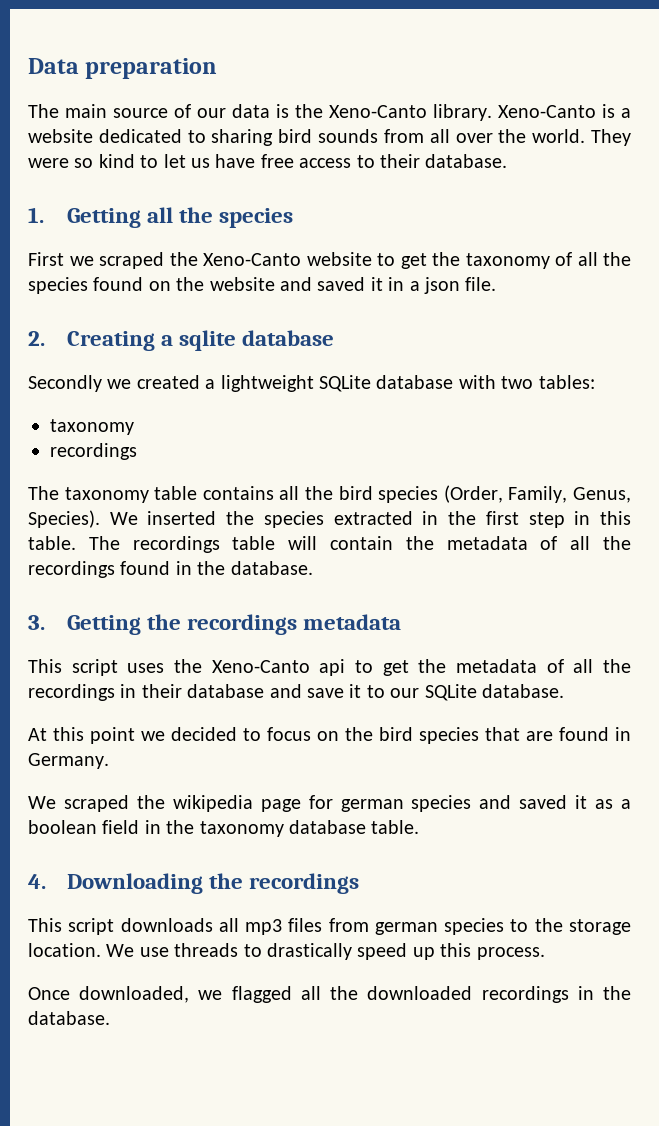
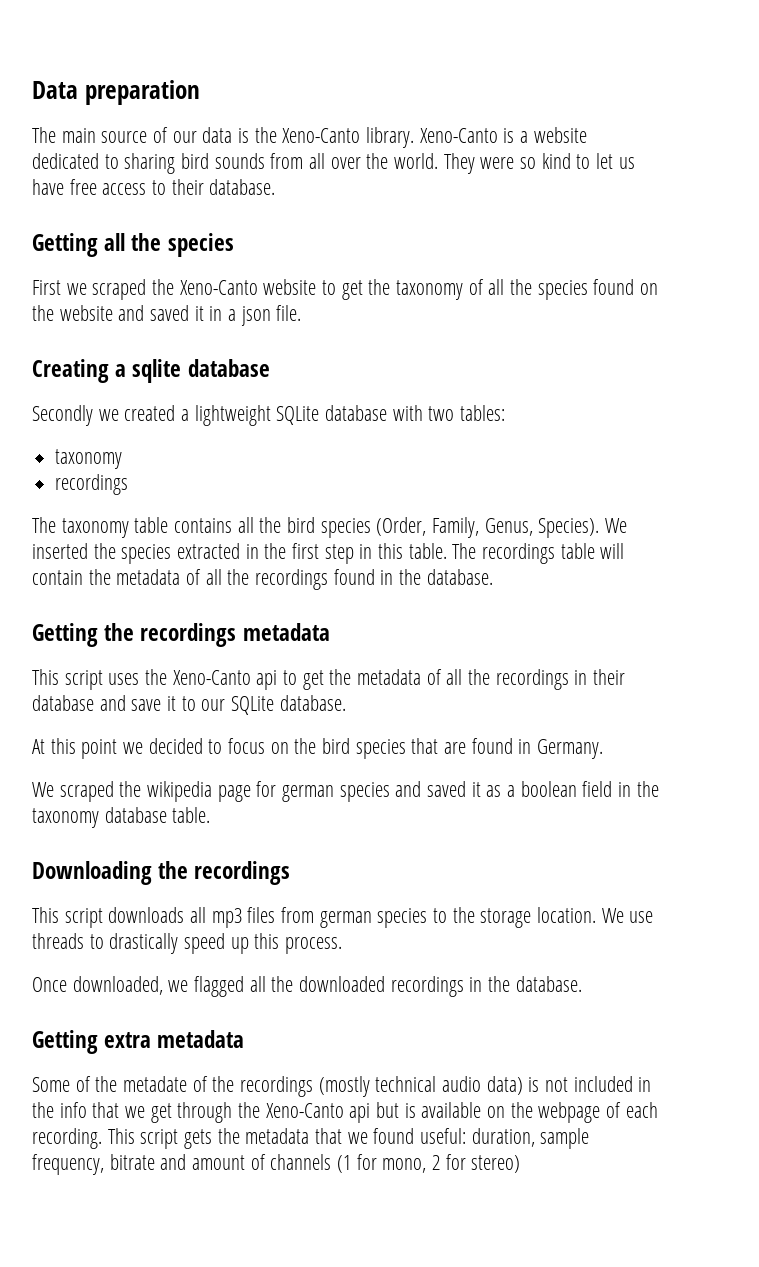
- 1. Getting all the species
+ Getting all the species
- 2. Creating a sqlite database
+ Creating a sqlite database
- 3. Getting the recordings metadata
+ Getting the recordings metadata
- 4. Downloading the recordings
+ Downloading the recordings
+ Getting extra metadata
+ Some of the metadate of the recordings (mostly technical audio data) is not included in the info that we get through the Xeno-Canto api but is available on the webpage of each recording. This script gets the metadata that we found useful: duration, sample frequency, bitrate and amount of channels (1 for mono, 2 for stereo)

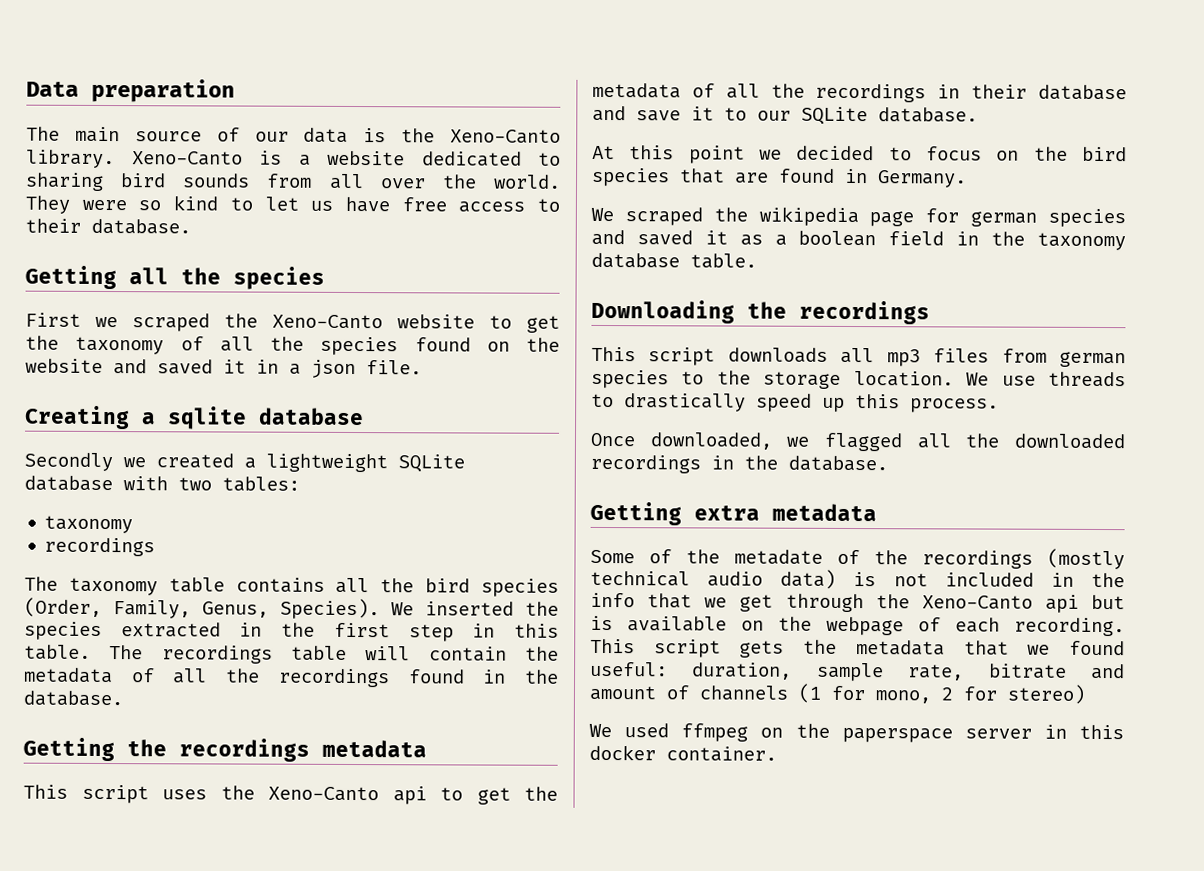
- This script gets the metadata that we found useful: duration, sample frequency, bitrate and amount of channels (1 for mono, 2 for stereo)
+ This script gets the metadata that we found useful: duration, sample rate, bitrate and amount of channels (1 for mono, 2 for stereo)
+ We used ffmpeg on the paperspace server in this docker container.

